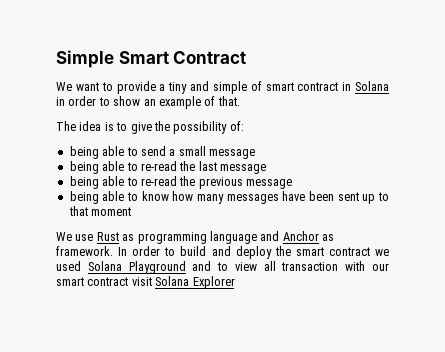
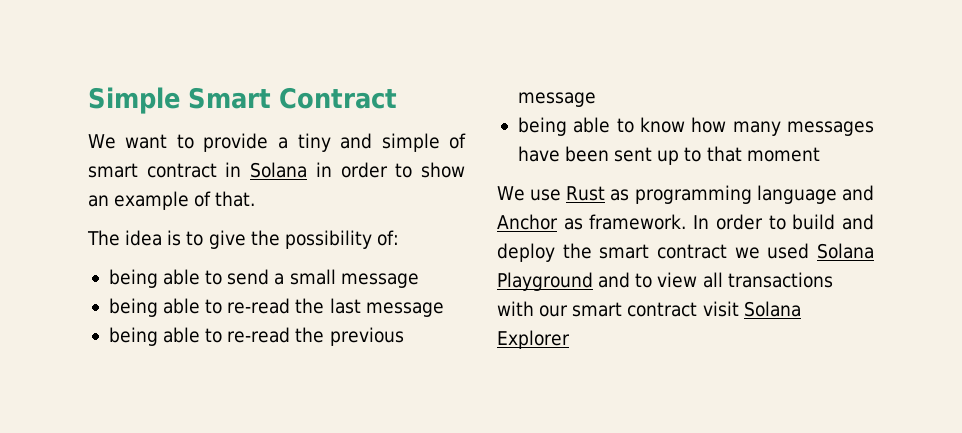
- In order to build and deploy the smart contract we used Solana Playground and to view all transaction with our smart contract visit Solana Explorer
+ In order to build and deploy the smart contract we used Solana Playground and to view all transactions with our smart contract visit Solana Explorer

